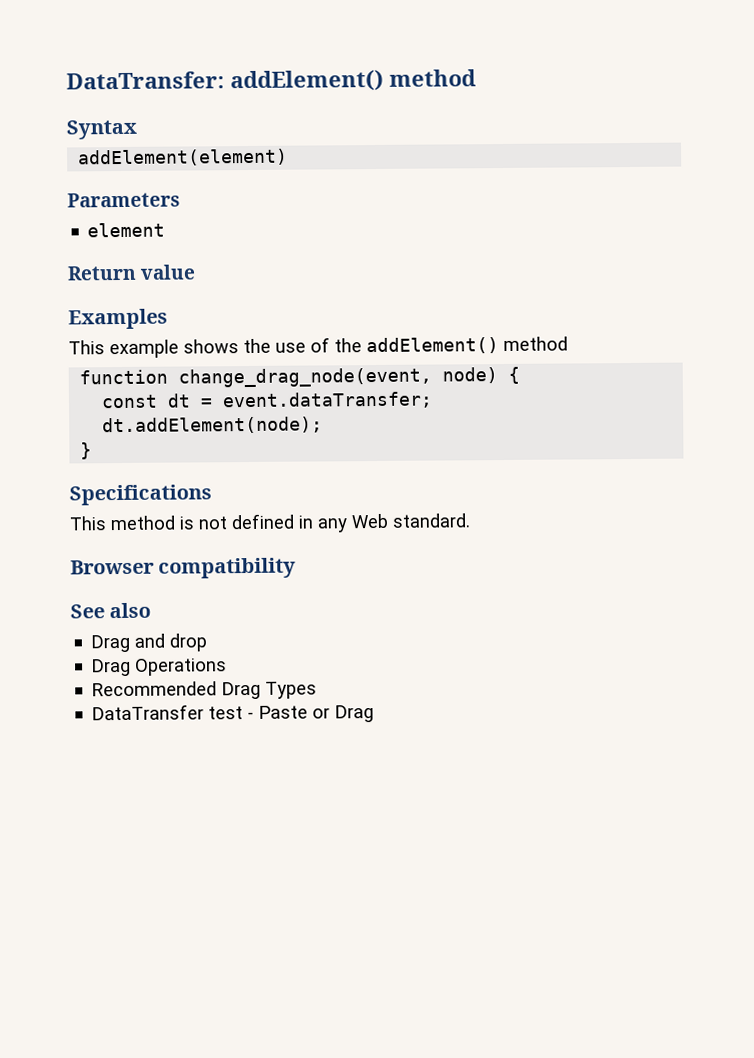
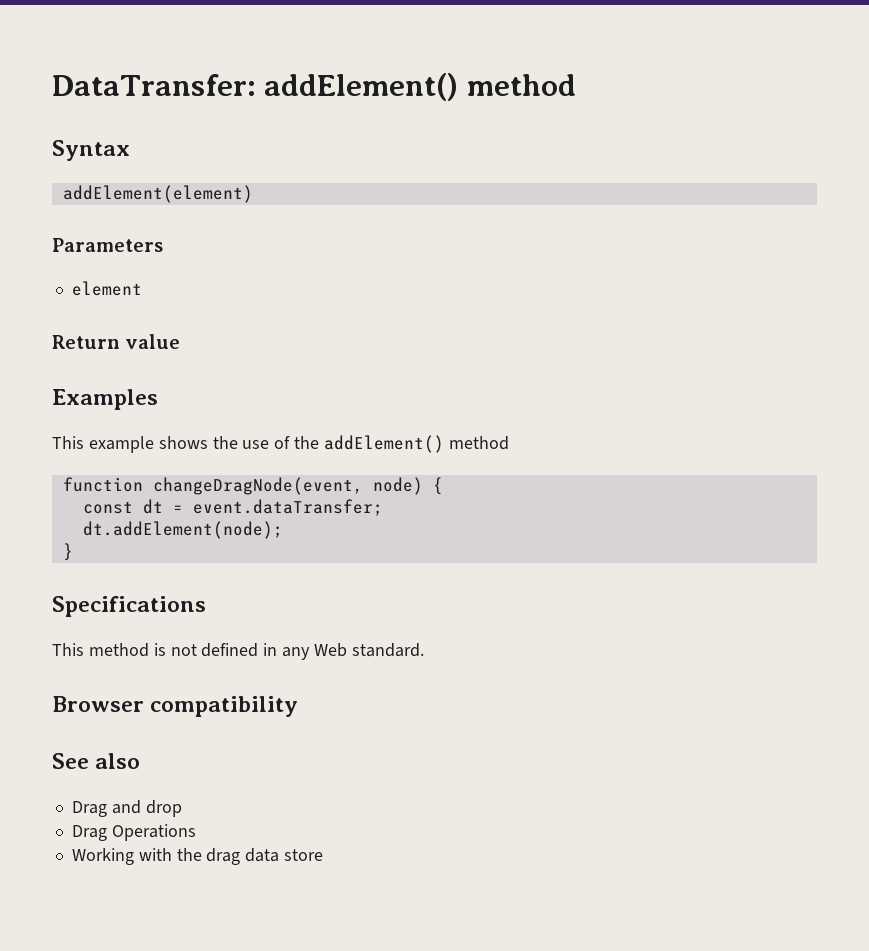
- function change_drag_node(event, node) {
+ function changeDragNode(event, node) {
- Recommended Drag Types
- DataTransfer test - Paste or Drag
+ Working with the drag data store

